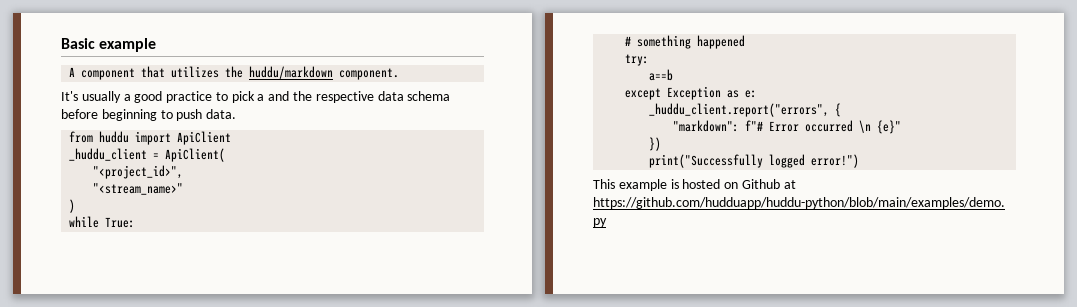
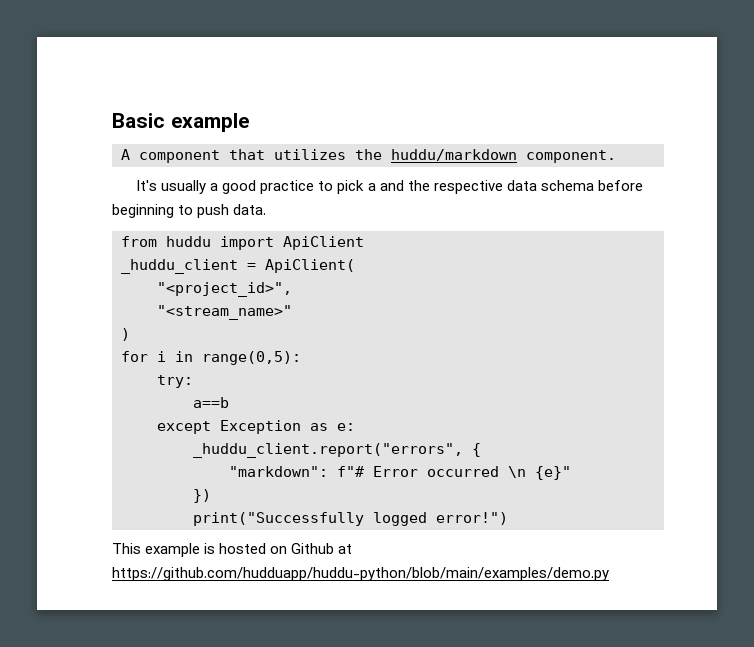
- while True:
- # something happened
+ for i in range(0,5):

